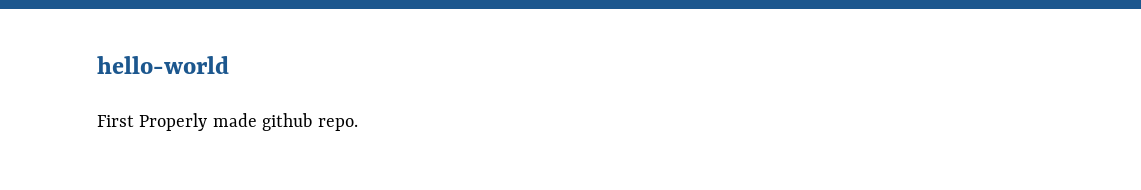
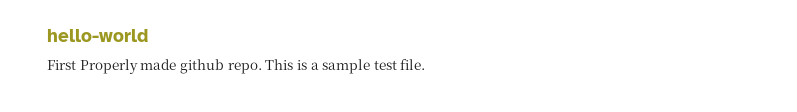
+ This is a sample test file.

